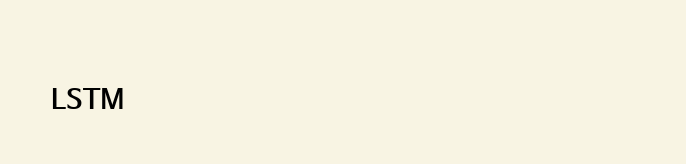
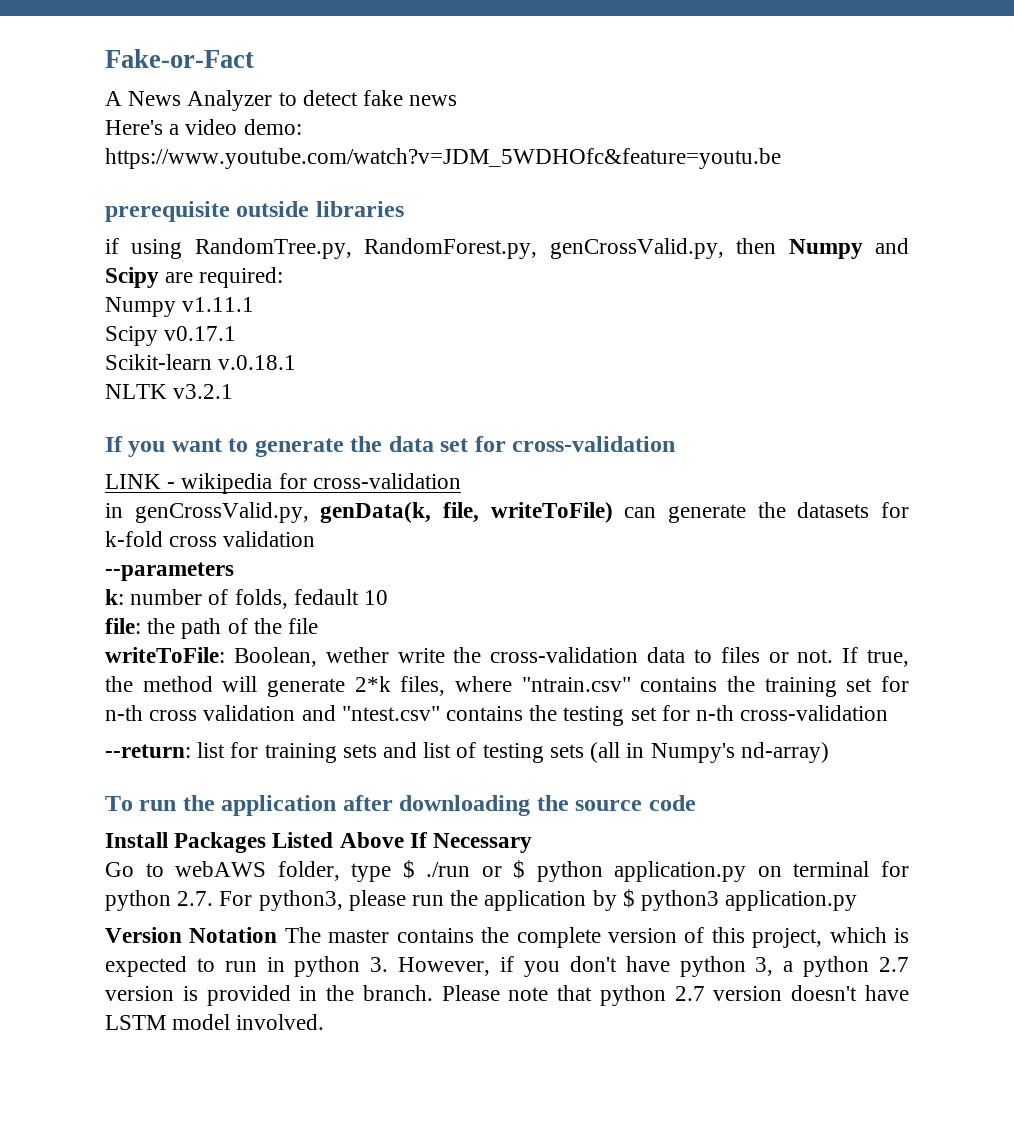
- LSTM
+ Fake-or-Fact
+ A News Analyzer to detect fake news
+ Here's a video demo: https://www.youtube.com/watch?v=JDM_5WDHOfc&feature=youtu.be
+ prerequisite outside libraries
+ if using RandomTree.py, RandomForest.py, genCrossValid.py, then Numpy and Scipy are required:
+ Numpy v1.11.1
+ Scipy v0.17.1
+ Scikit-learn v.0.18.1
+ NLTK v3.2.1
+ If you want to generate the data set for cross-validation
+ LINK - wikipedia for cross-validation
+ in genCrossValid.py, genData(k, file, writeToFile) can generate the datasets for k-fold cross validation
+ --parameters
+ k: number of folds, fedault 10
+ file: the path of the file
+ writeToFile: Boolean, wether write the cross-validation data to files or not. If true, the method will generate 2*k files, where "ntrain.csv" contains the training set for n-th cross validation and "ntest.csv" contains the testing set for n-th cross-validation
+ --return: list for training sets and list of testing sets (all in Numpy's nd-array)
+ To run the application after downloading the source code
+ Install Packages Listed Above If Necessary
+ Go to webAWS folder, type $ ./run or $ python application.py on terminal for python 2.7. For python3, please run the application by $ python3 application.py
+ Version Notation The master contains the complete version of this project, which is expected to run in python 3. However, if you don't have python 3, a python 2.7 version is provided in the branch. Please note that python 2.7 version doesn't have LSTM model involved.

